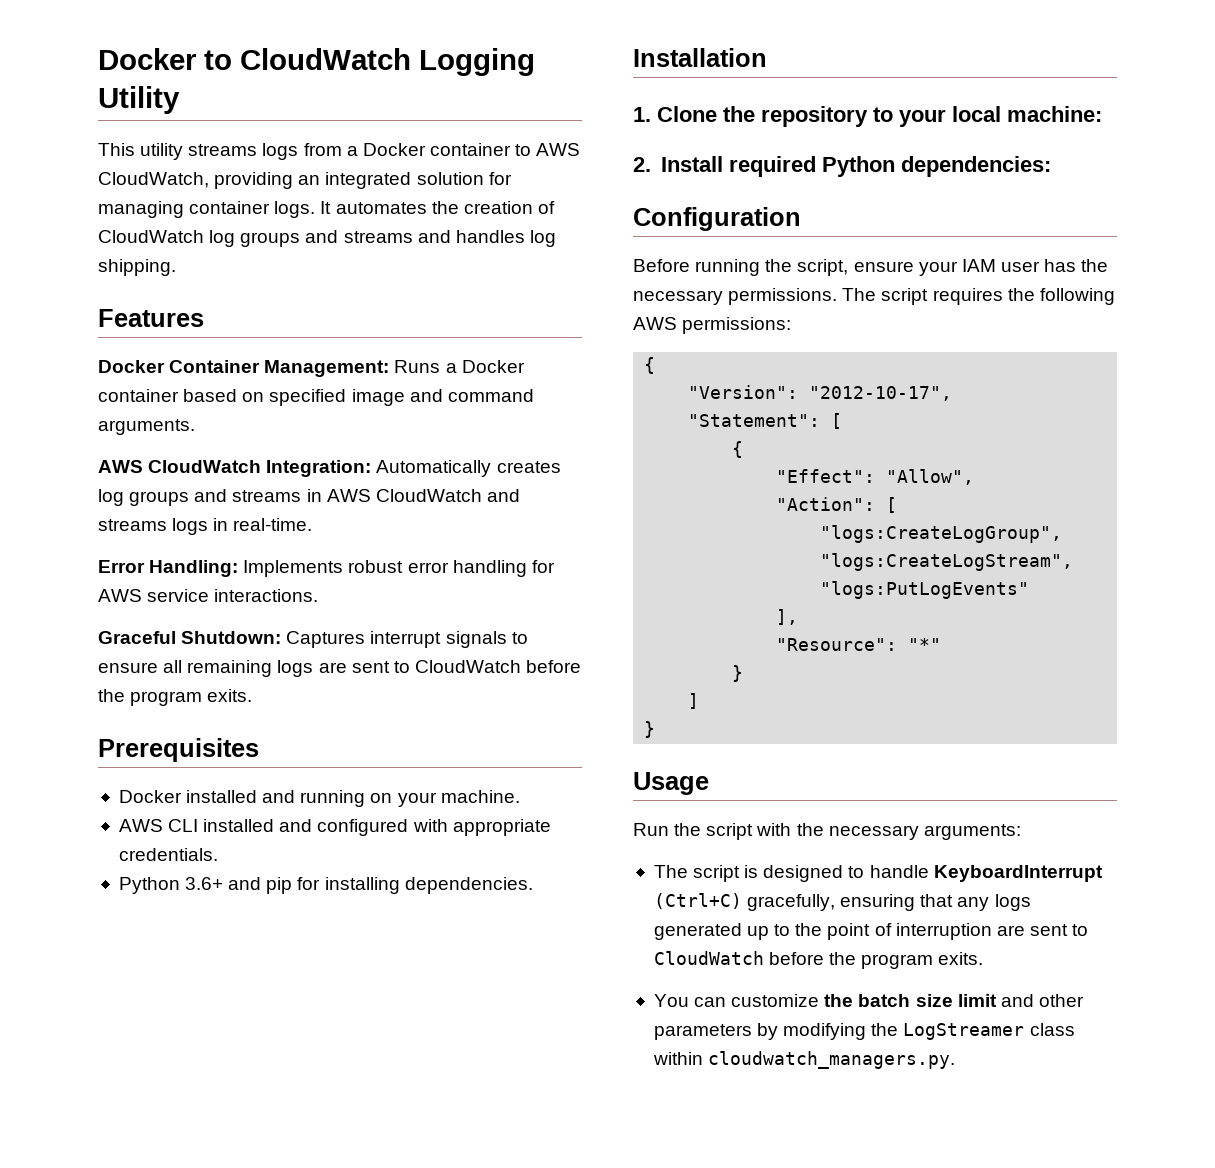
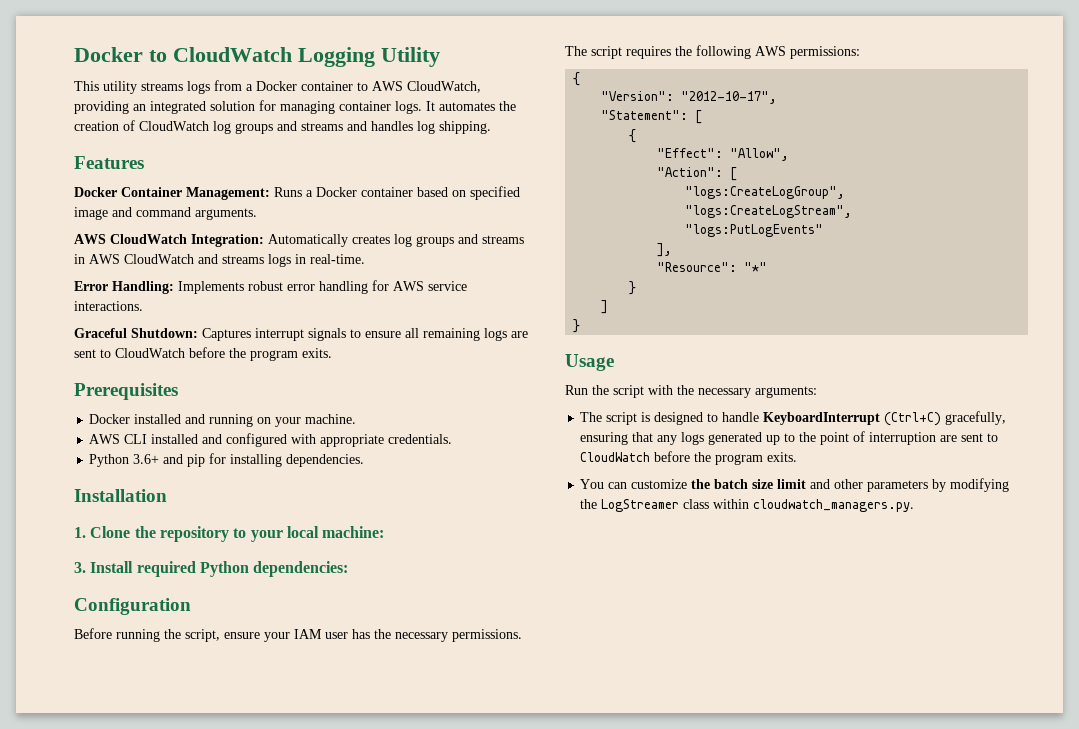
- 2. Install required Python dependencies:
+ 3. Install required Python dependencies:

